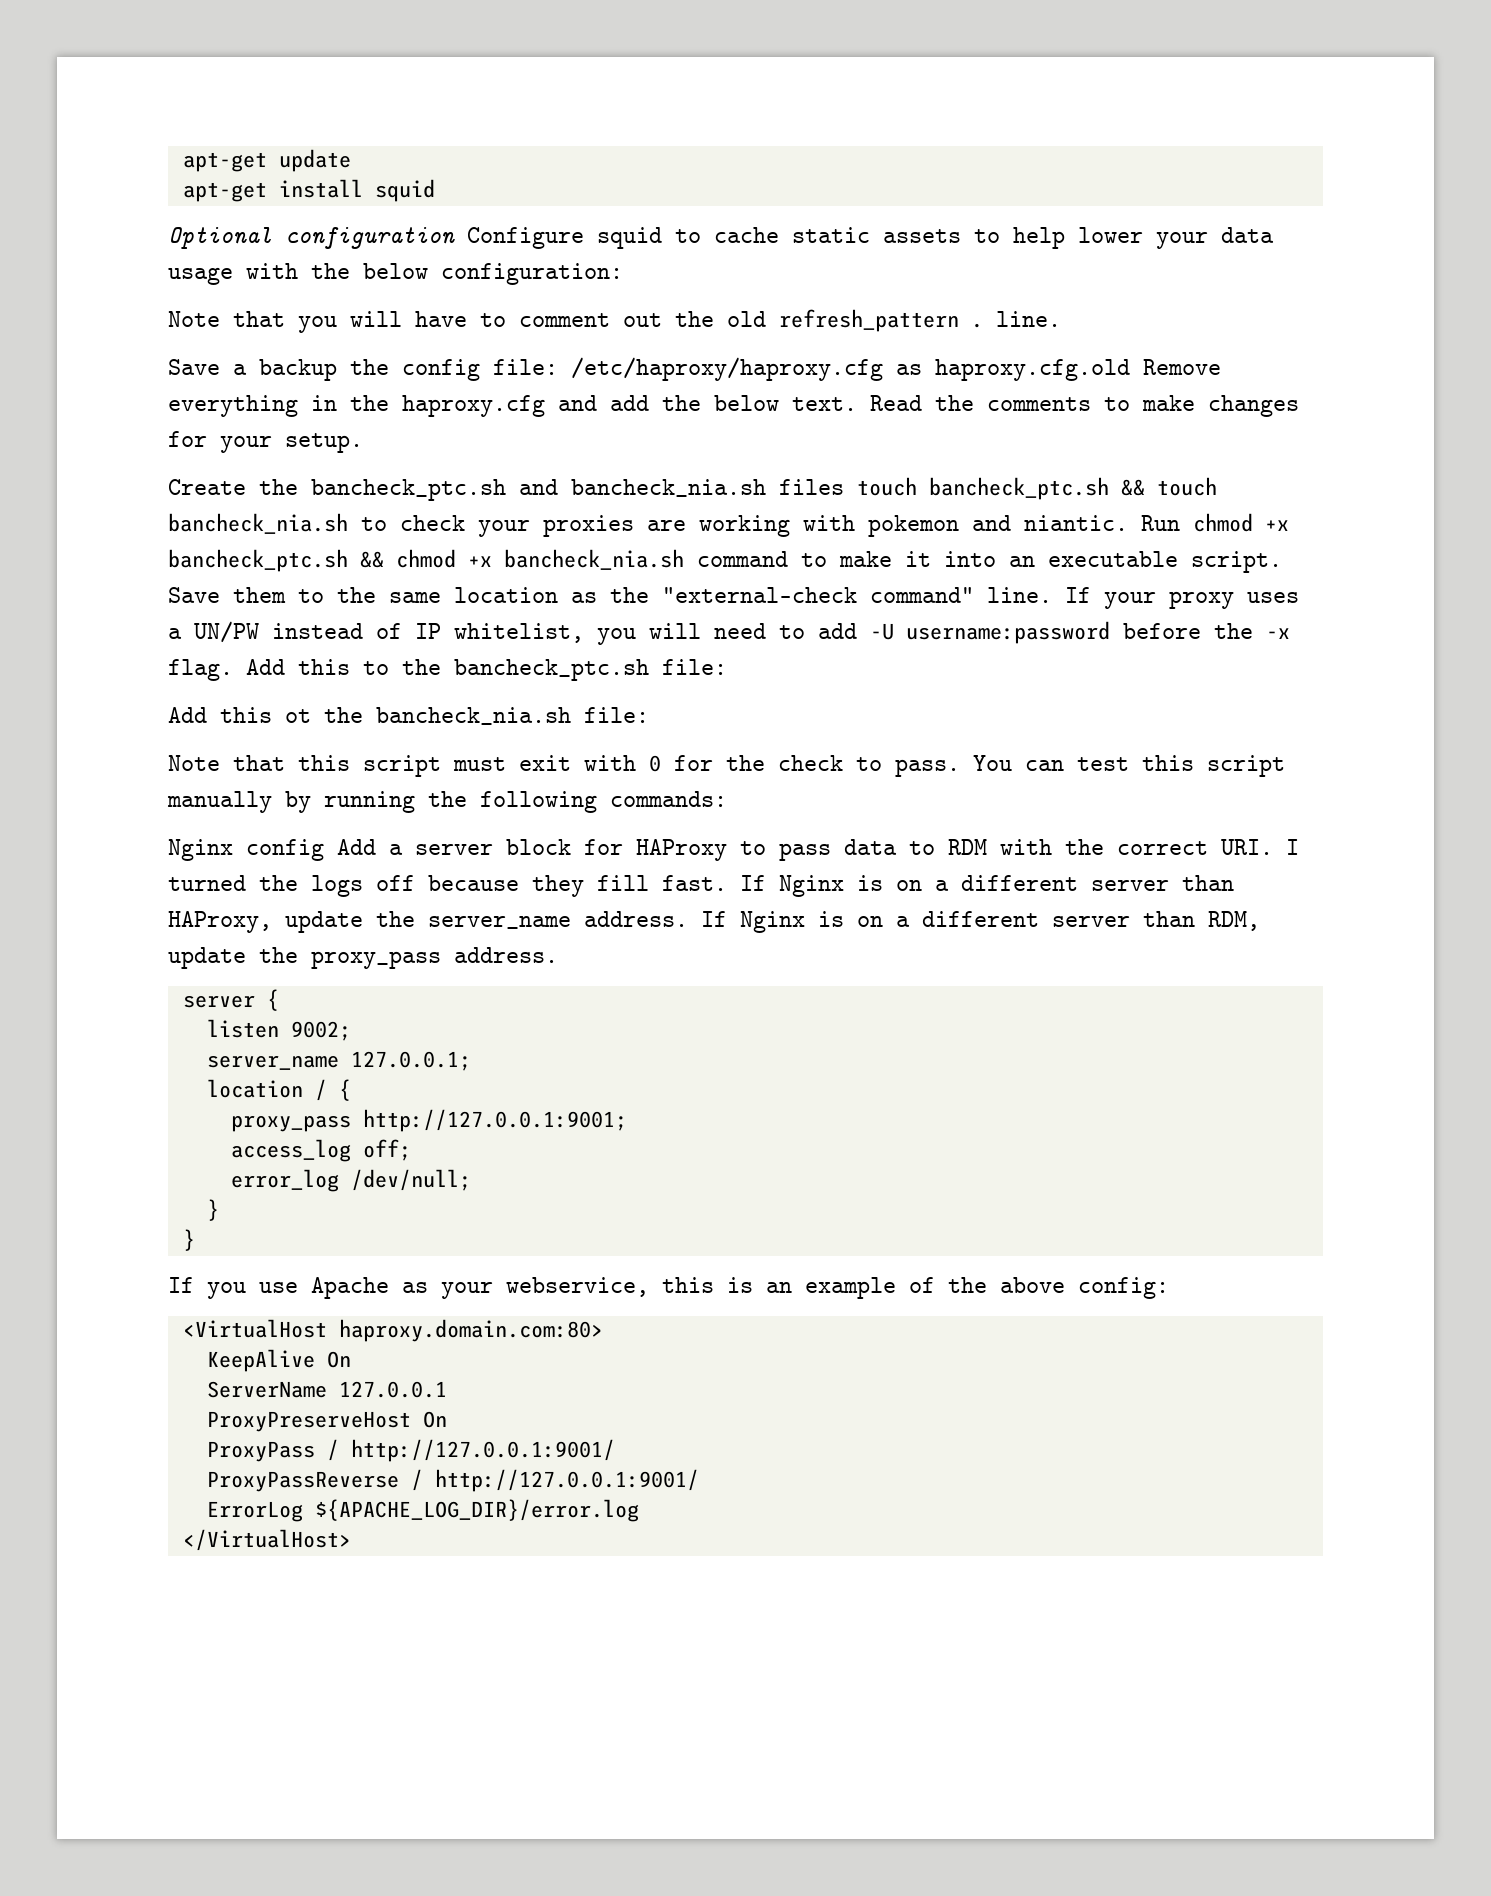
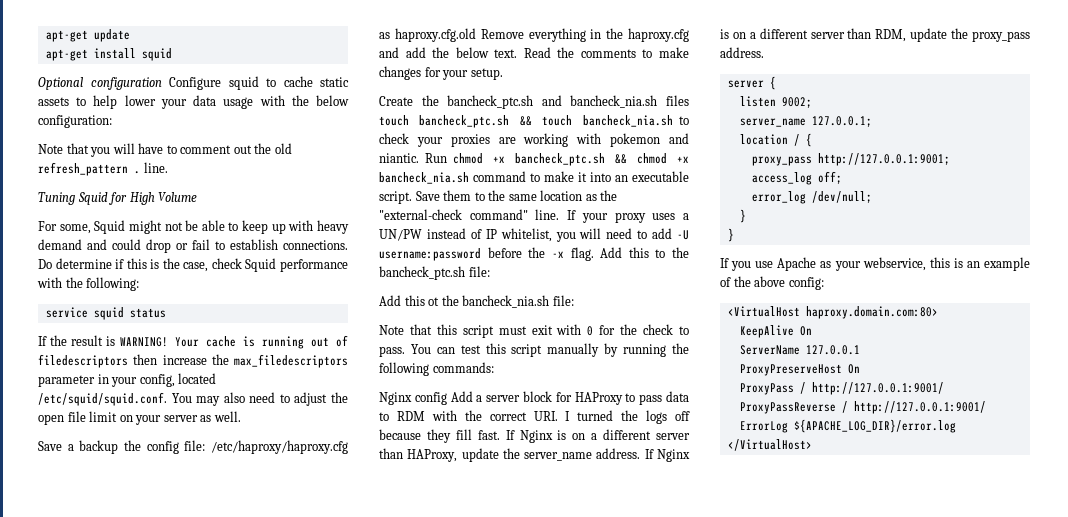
+ Tuning Squid for High Volume
+ For some, Squid might not be able to keep up with heavy demand and could drop or fail to establish connections. Do determine if this is the case, check Squid performance with the following:
+ service squid status
+ If the result is WARNING! Your cache is running out of filedescriptors then increase the max_filedescriptors parameter in your config, located /etc/squid/squid.conf. You may also need to adjust the open file limit on your server as well.

